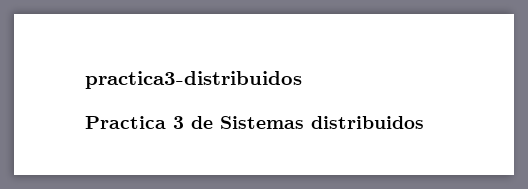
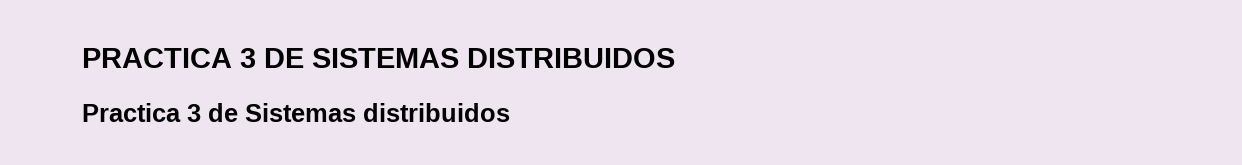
- practica3-distribuidos
+ PRACTICA 3 DE SISTEMAS DISTRIBUIDOS

